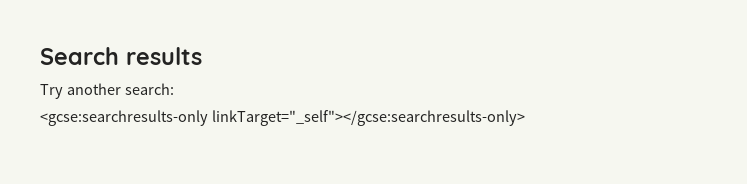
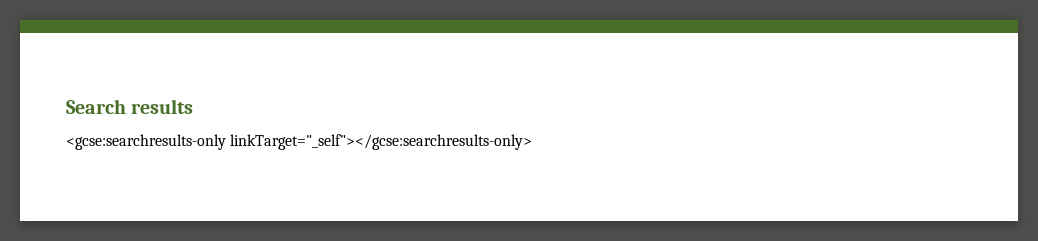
- Try another search:

